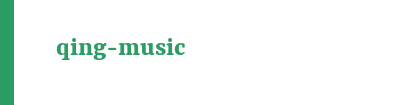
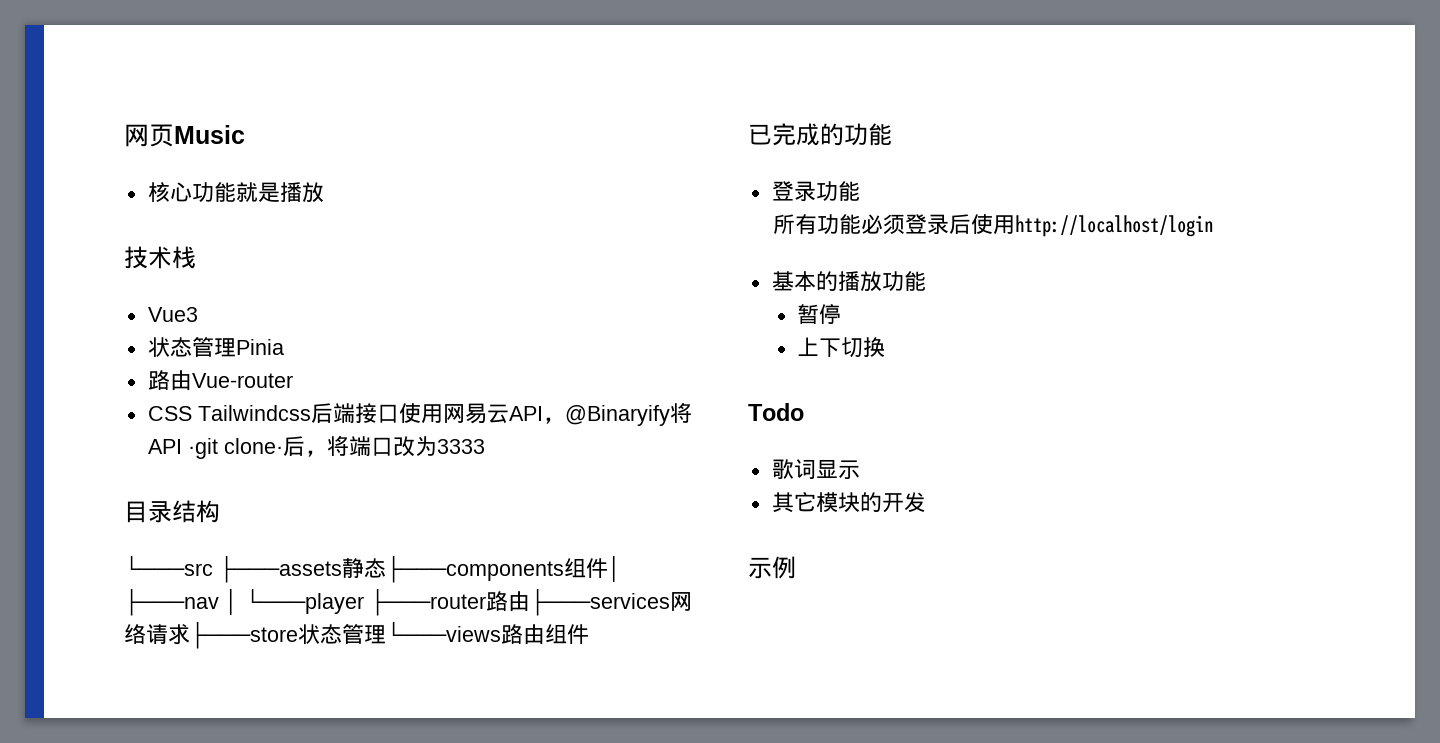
- qing-music
+ 网页Music
+ 核心功能就是播放
+ 技术栈
+ Vue3
+ 状态管理Pinia
+ 路由Vue-router
+ CSS Tailwindcss后端接口使用网易云API，@Binaryify将API ·git clone·后，将端口改为3333
+ 目录结构
+ └───src ├───assets静态├───components组件│ ├───nav │ └───player ├───router路由├───services网络请求├───store状态管理└───views路由组件
+ 已完成的功能
+ 登录功能
+ 所有功能必须登录后使用http://localhost/login
+ 基本的播放功能
+ 暂停
+ 上下切换
+ Todo
+ 歌词显示
+ 其它模块的开发
+ 示例

